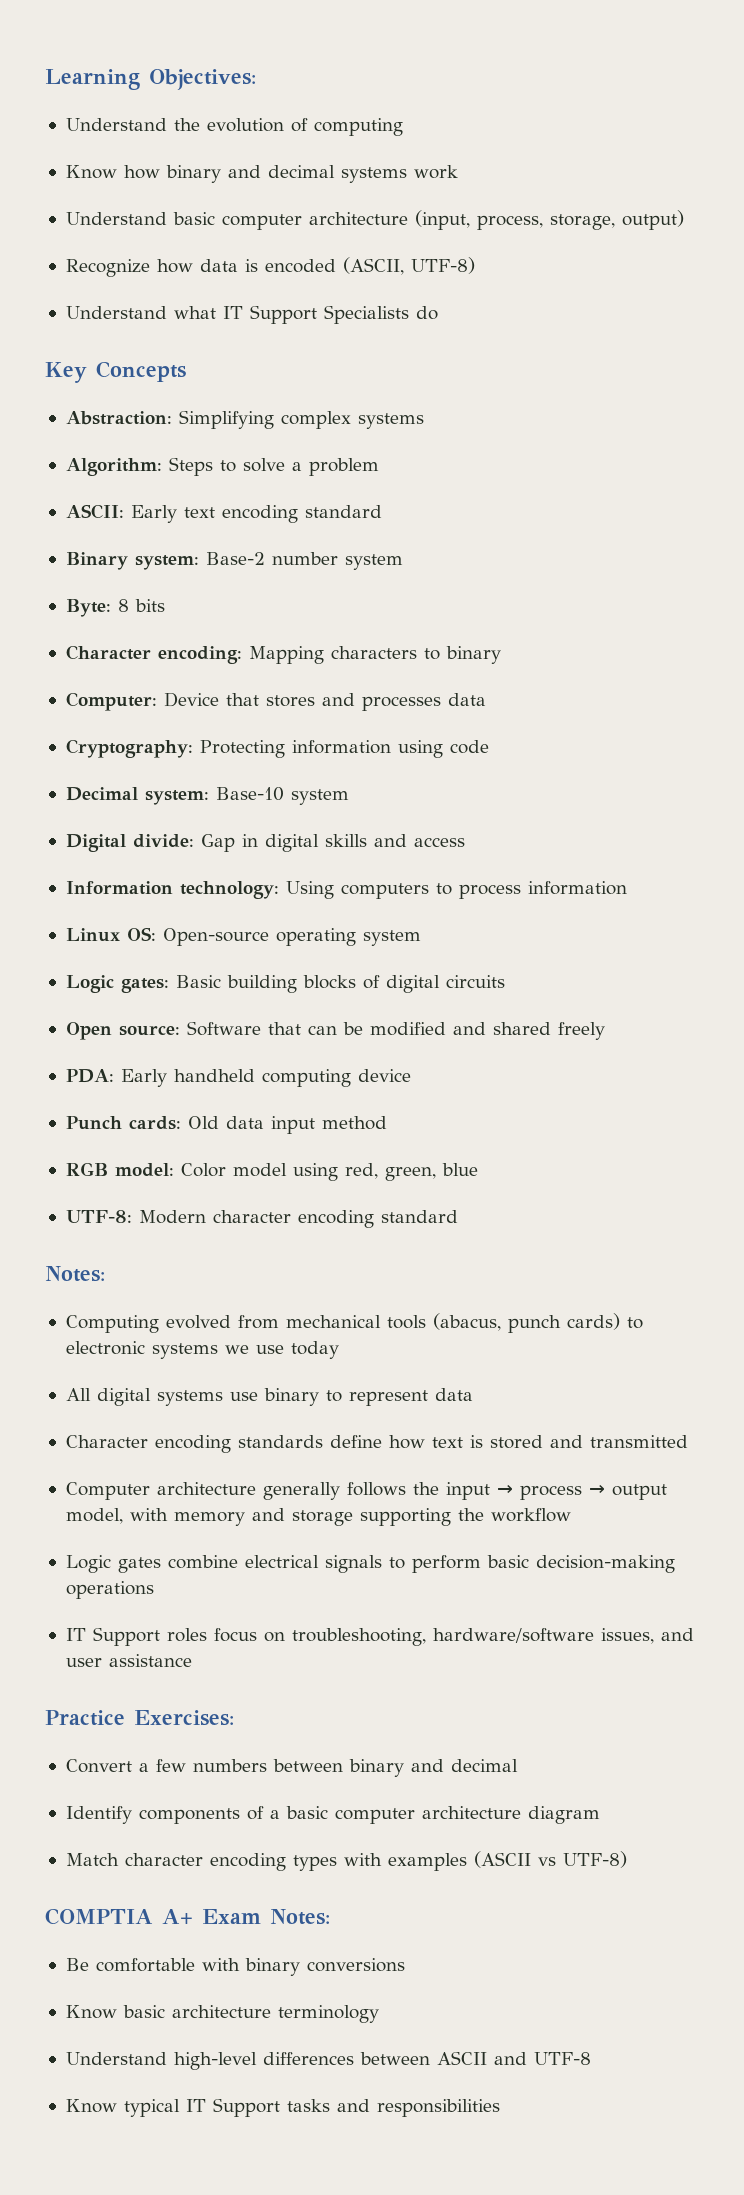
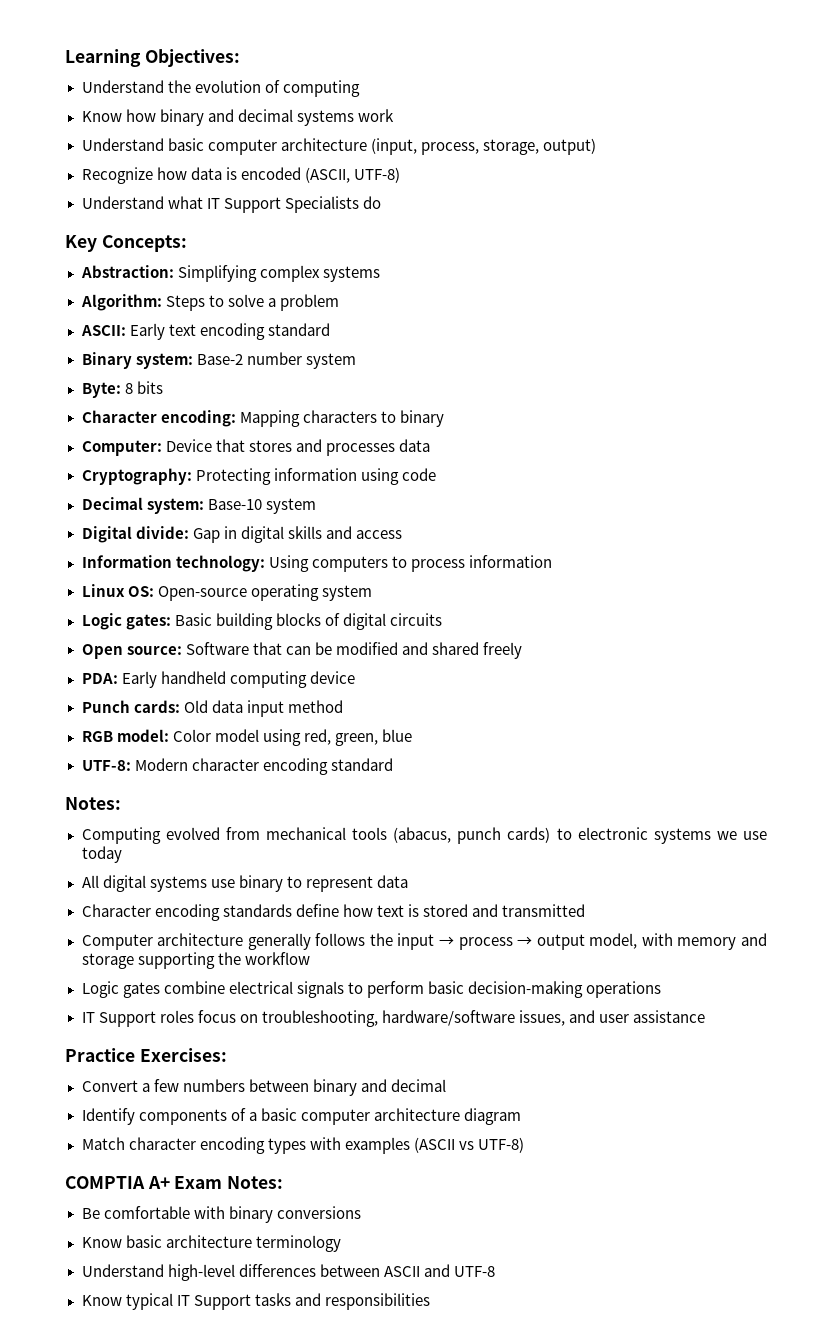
- Key Concepts
+ Key Concepts:

